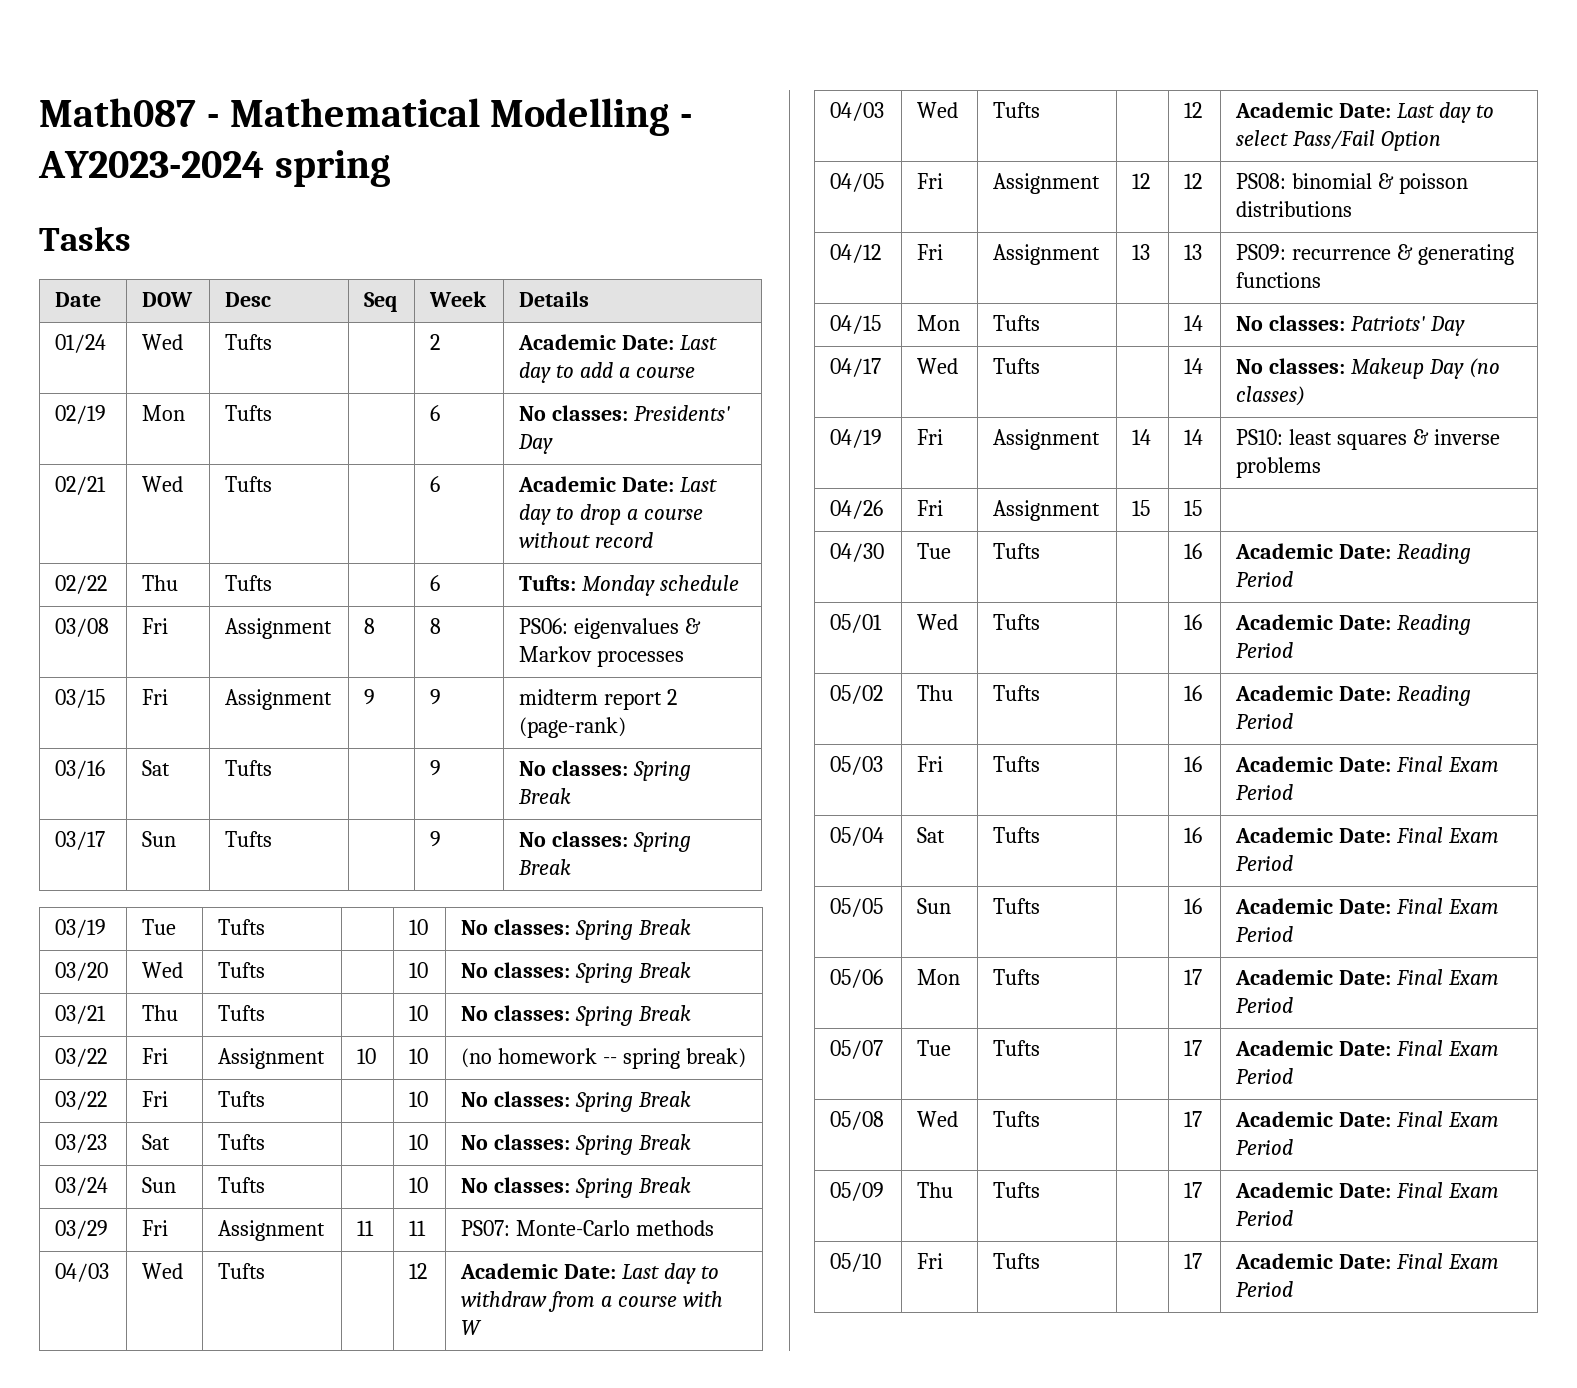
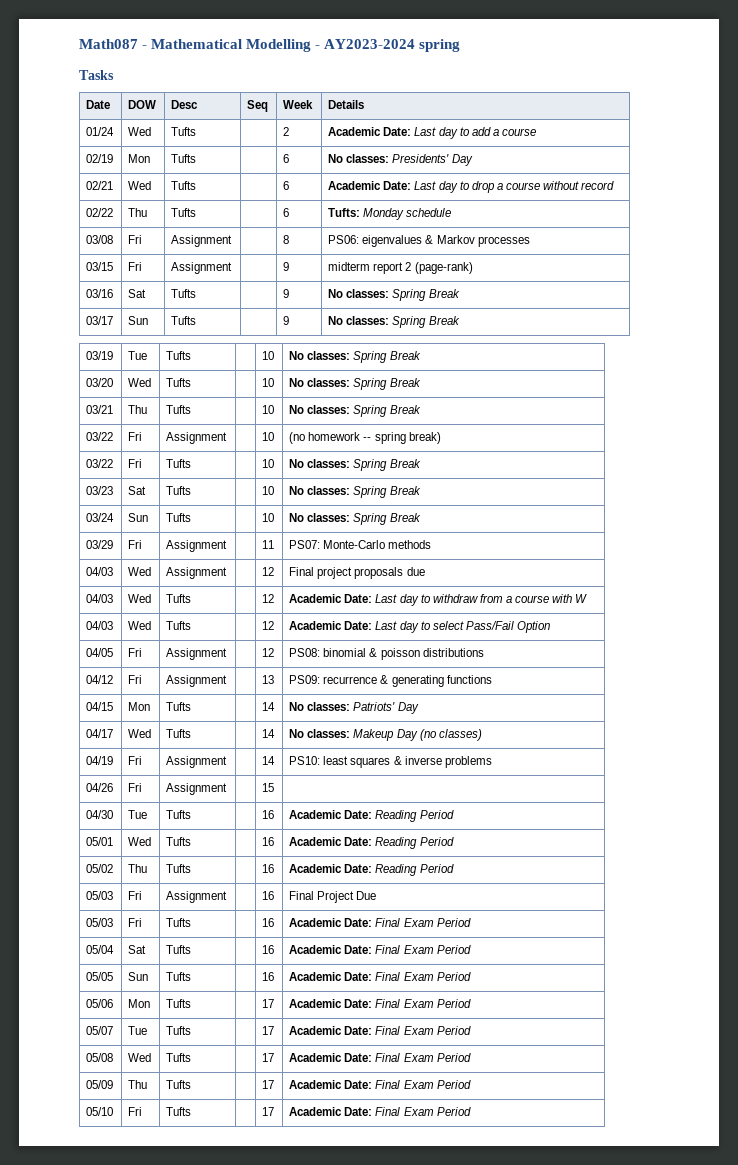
- 03/08 | Fri | Assignment | 8 | 8 | PS06: eigenvalues & Markov processes
+ 03/08 | Fri | Assignment | | 8 | PS06: eigenvalues & Markov processes
- 03/15 | Fri | Assignment | 9 | 9 | midterm report 2 (page-rank)
+ 03/15 | Fri | Assignment | | 9 | midterm report 2 (page-rank)
- 03/22 | Fri | Assignment | 10 | 10 | (no homework -- spring break)
+ 03/22 | Fri | Assignment | | 10 | (no homework -- spring break)
- 03/29 | Fri | Assignment | 11 | 11 | PS07: Monte-Carlo methods
+ 03/29 | Fri | Assignment | | 11 | PS07: Monte-Carlo methods
+ 04/03 | Wed | Assignment | | 12 | Final project proposals due
- 04/05 | Fri | Assignment | 12 | 12 | PS08: binomial & poisson distributions
+ 04/05 | Fri | Assignment | | 12 | PS08: binomial & poisson distributions
- 04/12 | Fri | Assignment | 13 | 13 | PS09: recurrence & generating functions
+ 04/12 | Fri | Assignment | | 13 | PS09: recurrence & generating functions
- 04/19 | Fri | Assignment | 14 | 14 | PS10: least squares & inverse problems
+ 04/19 | Fri | Assignment | | 14 | PS10: least squares & inverse problems
- 04/26 | Fri | Assignment | 15 | 15 |
+ 04/26 | Fri | Assignment | | 15 |
+ 05/03 | Fri | Assignment | | 16 | Final Project Due

